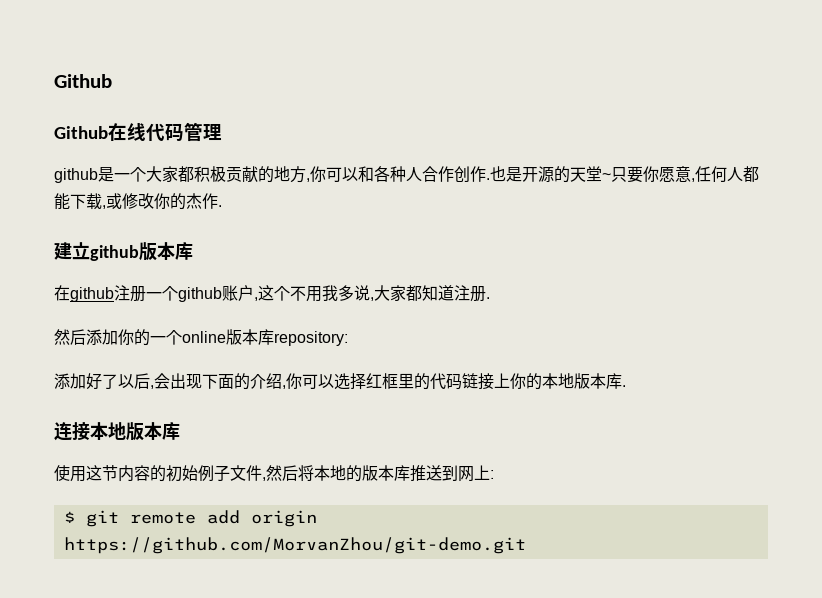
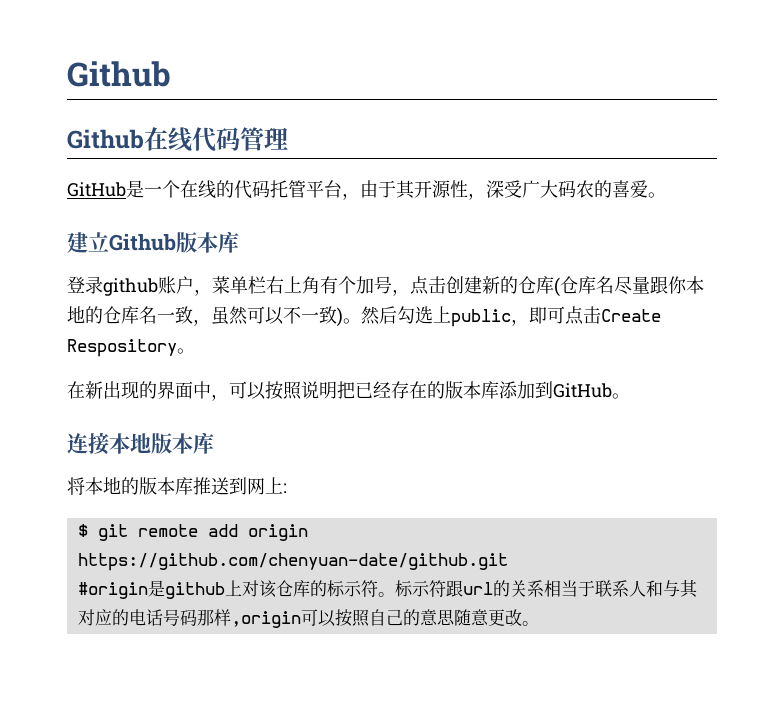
- github是一个大家都积极贡献的地方,你可以和各种人合作创作.也是开源的天堂~只要你愿意,任何人都能下载,或修改你的杰作.
+ GitHub是一个在线的代码托管平台，由于其开源性，深受广大码农的喜爱。
- 建立github版本库
- 在github注册一个github账户,这个不用我多说,大家都知道注册.
- 然后添加你的一个online版本库repository:
- 添加好了以后,会出现下面的介绍,你可以选择红框里的代码链接上你的本地版本库.
+ 建立Github版本库
+ 登录github账户，菜单栏右上角有个加号，点击创建新的仓库(仓库名尽量跟你本地的仓库名一致，虽然可以不一致)。然后勾选上public，即可点击Create Respository。
+ 在新出现的界面中，可以按照说明把已经存在的版本库添加到GitHub。
  连接本地版本库
- 使用这节内容的初始例子文件,然后将本地的版本库推送到网上:
+ 将本地的版本库推送到网上:
- $ git remote add origin https://github.com/MorvanZhou/git-demo.git
+ $ git remote add origin https://github.com/chenyuan-date/github.git
+ #origin是github上对该仓库的标示符。标示符跟url的关系相当于联系人和与其对应的电话号码那样,origin可以按照自己的意思随意更改。

